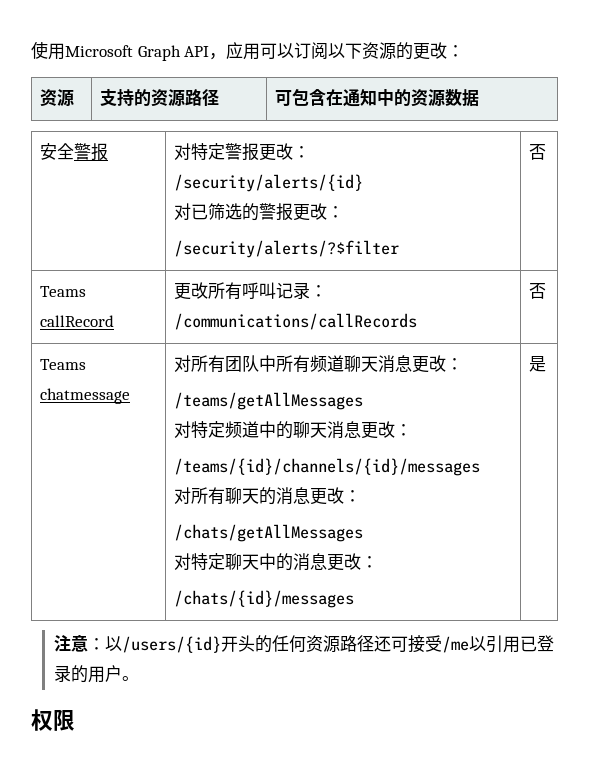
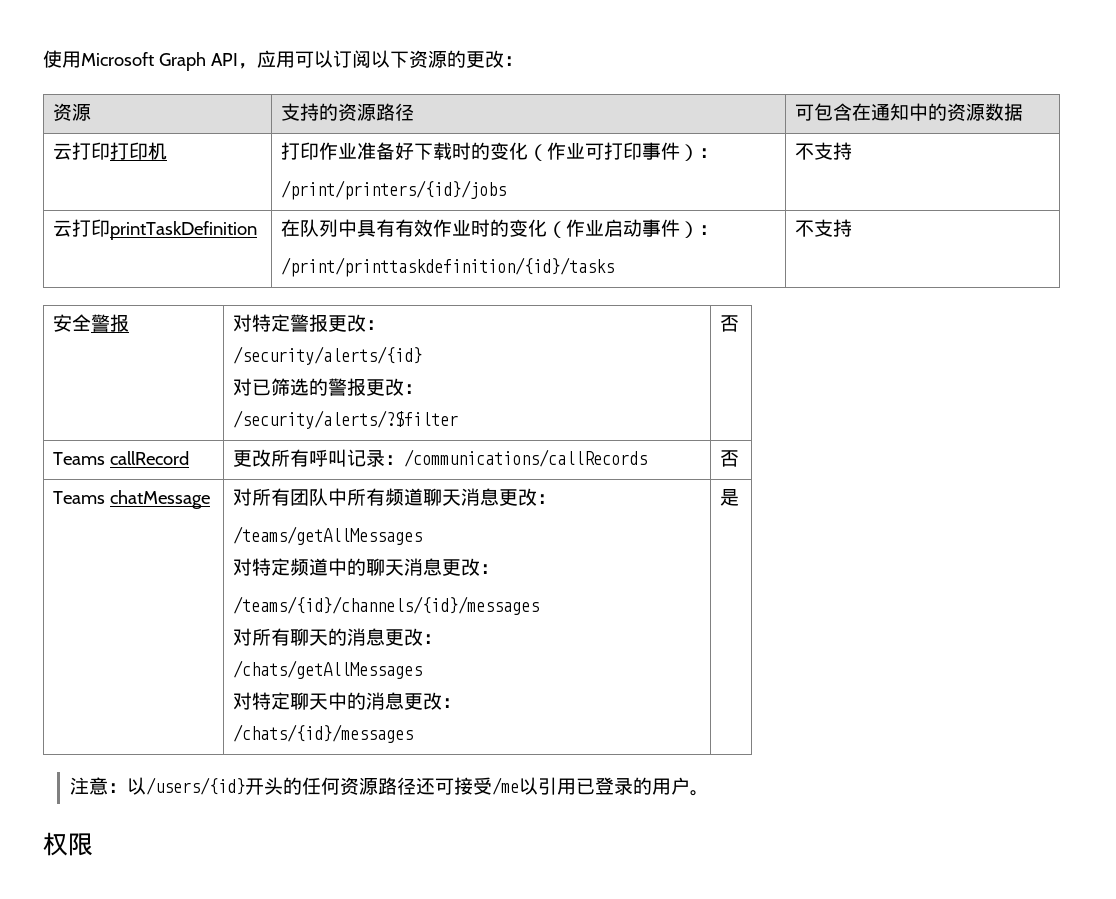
+ 云打印打印机 | 打印作业准备好下载时的变化（作业可打印事件）：
+ /print/printers/{id}/jobs | 不支持
+ 云打印printTaskDefinition | 在队列中具有有效作业时的变化（作业启动事件）：
+ /print/printtaskdefinition/{id}/tasks | 不支持
- Teams chatmessage | 对所有团队中所有频道聊天消息更改：
+ Teams chatMessage | 对所有团队中所有频道聊天消息更改：

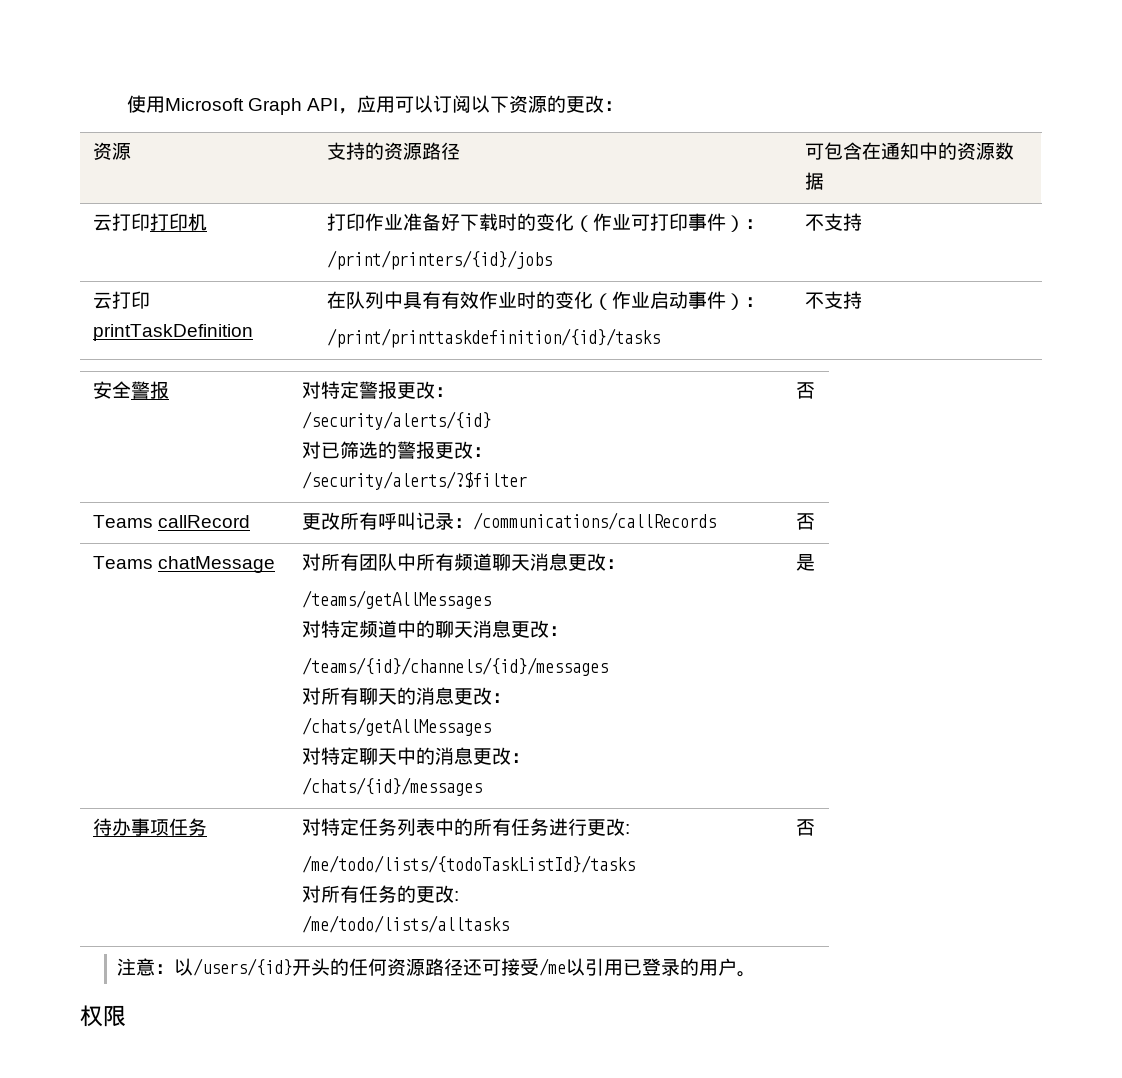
+ 待办事项任务 | 对特定任务列表中的所有任务进行更改:
+ /me/todo/lists/{todoTaskListId}/tasks
+ 对所有任务的更改:
+ /me/todo/lists/alltasks | 否

